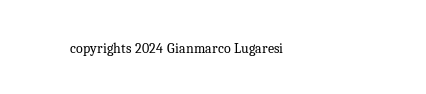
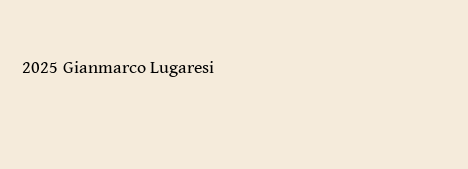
- copyrights 2024 Gianmarco Lugaresi
+ 2025 Gianmarco Lugaresi

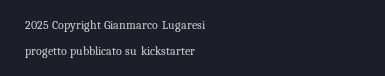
- 2025 Gianmarco Lugaresi
+ 2025 Copyright Gianmarco Lugaresi
+ progetto pubblicato su kickstarter

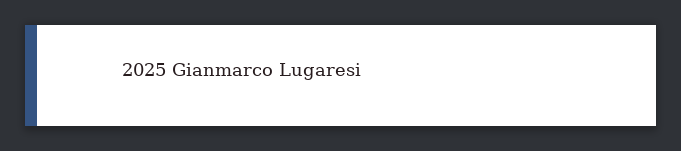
- 2025 Copyright Gianmarco Lugaresi
+ 2025 Gianmarco Lugaresi
- progetto pubblicato su kickstarter

